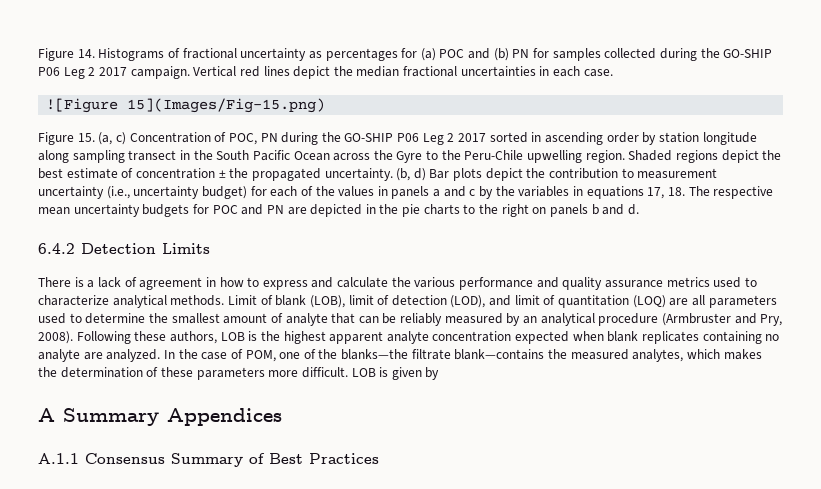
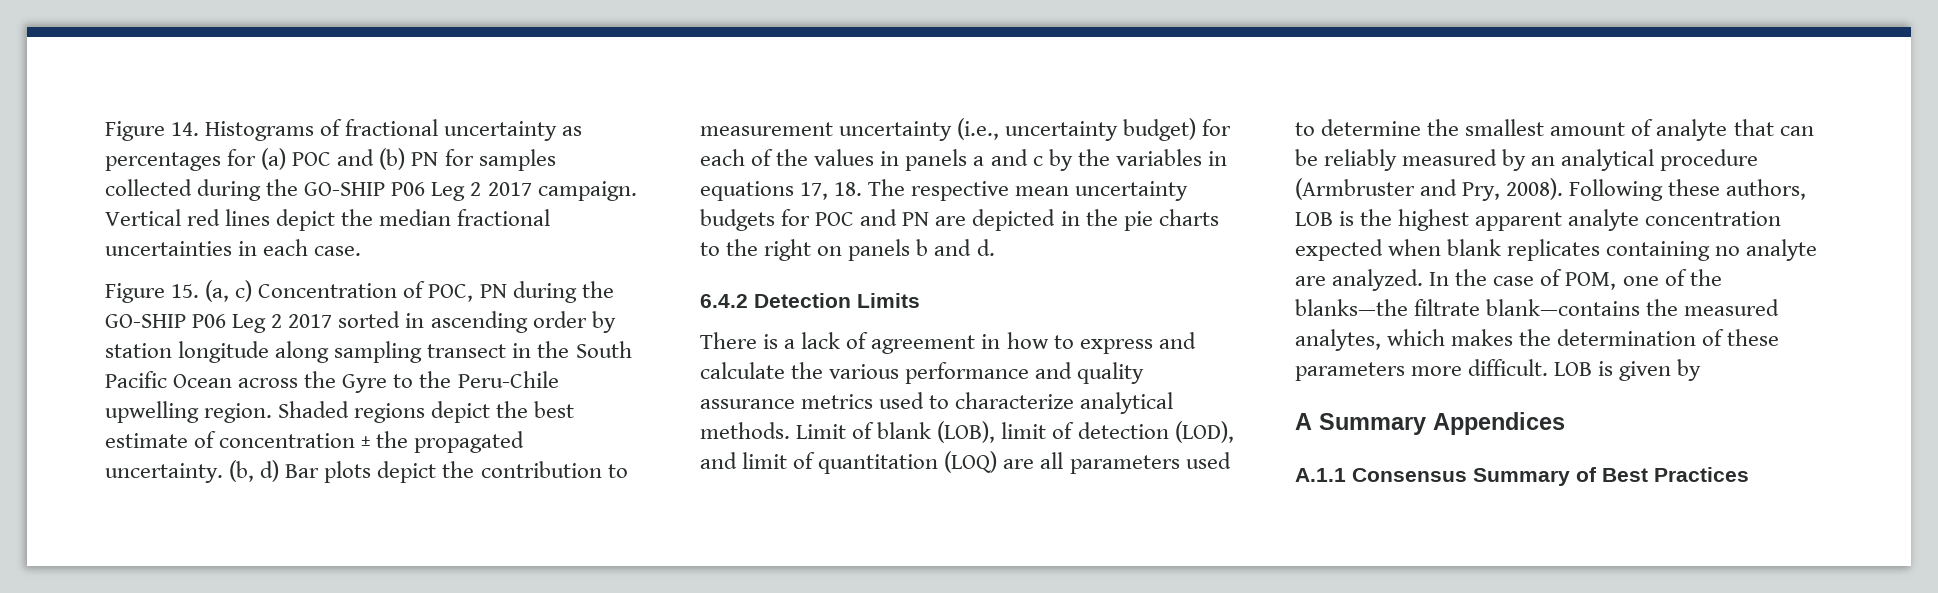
- ![Figure 15](Images/Fig-15.png)

